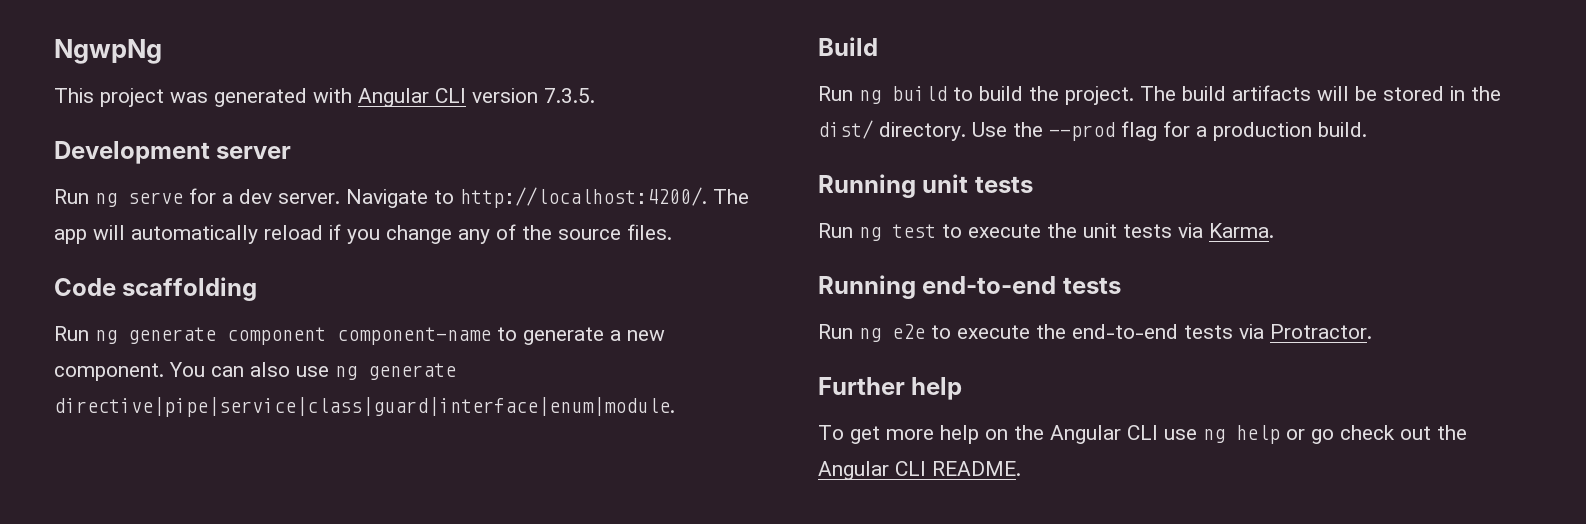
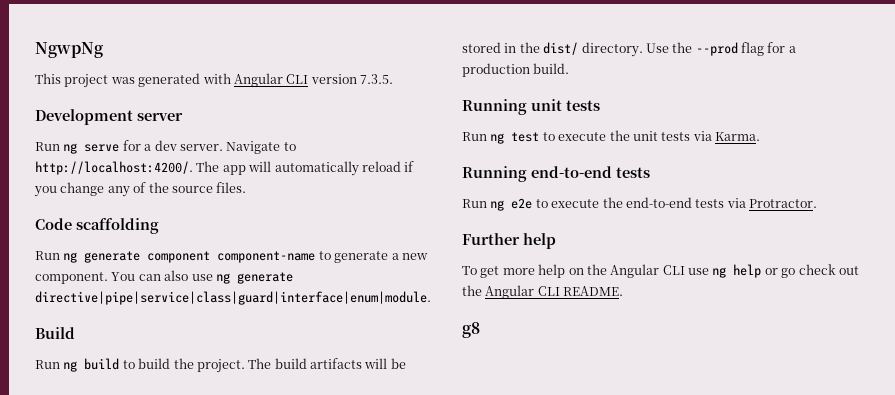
+ g8

